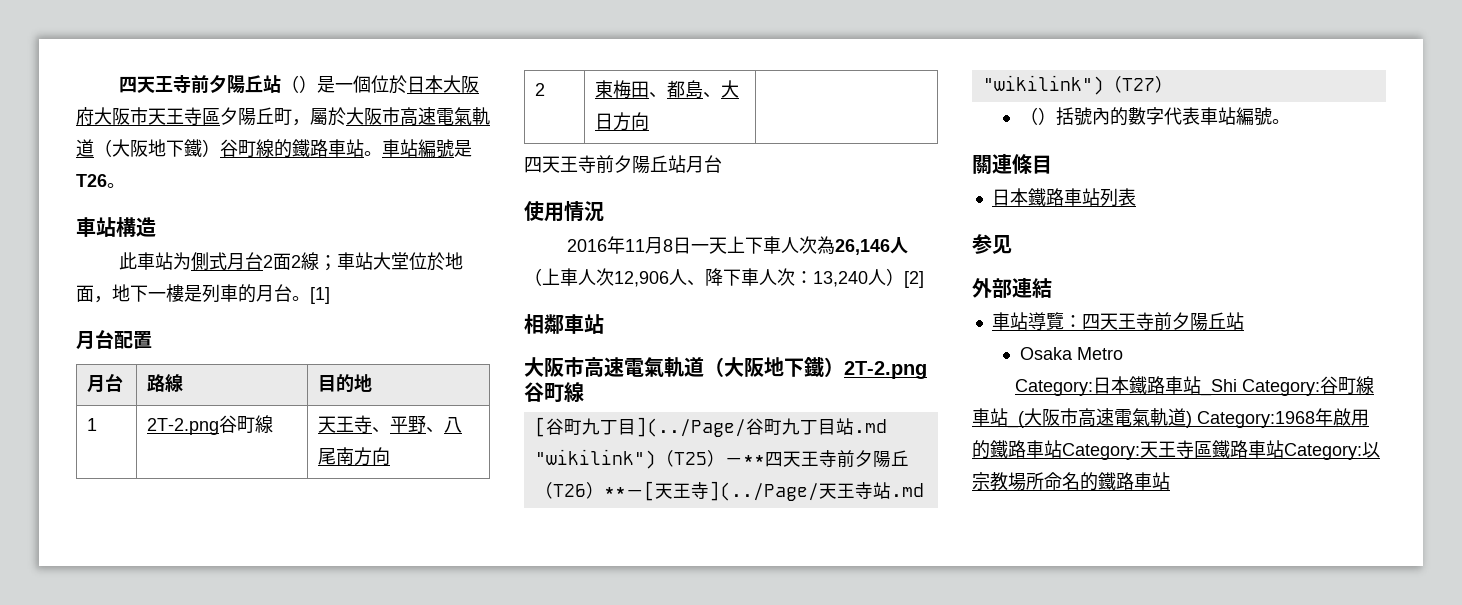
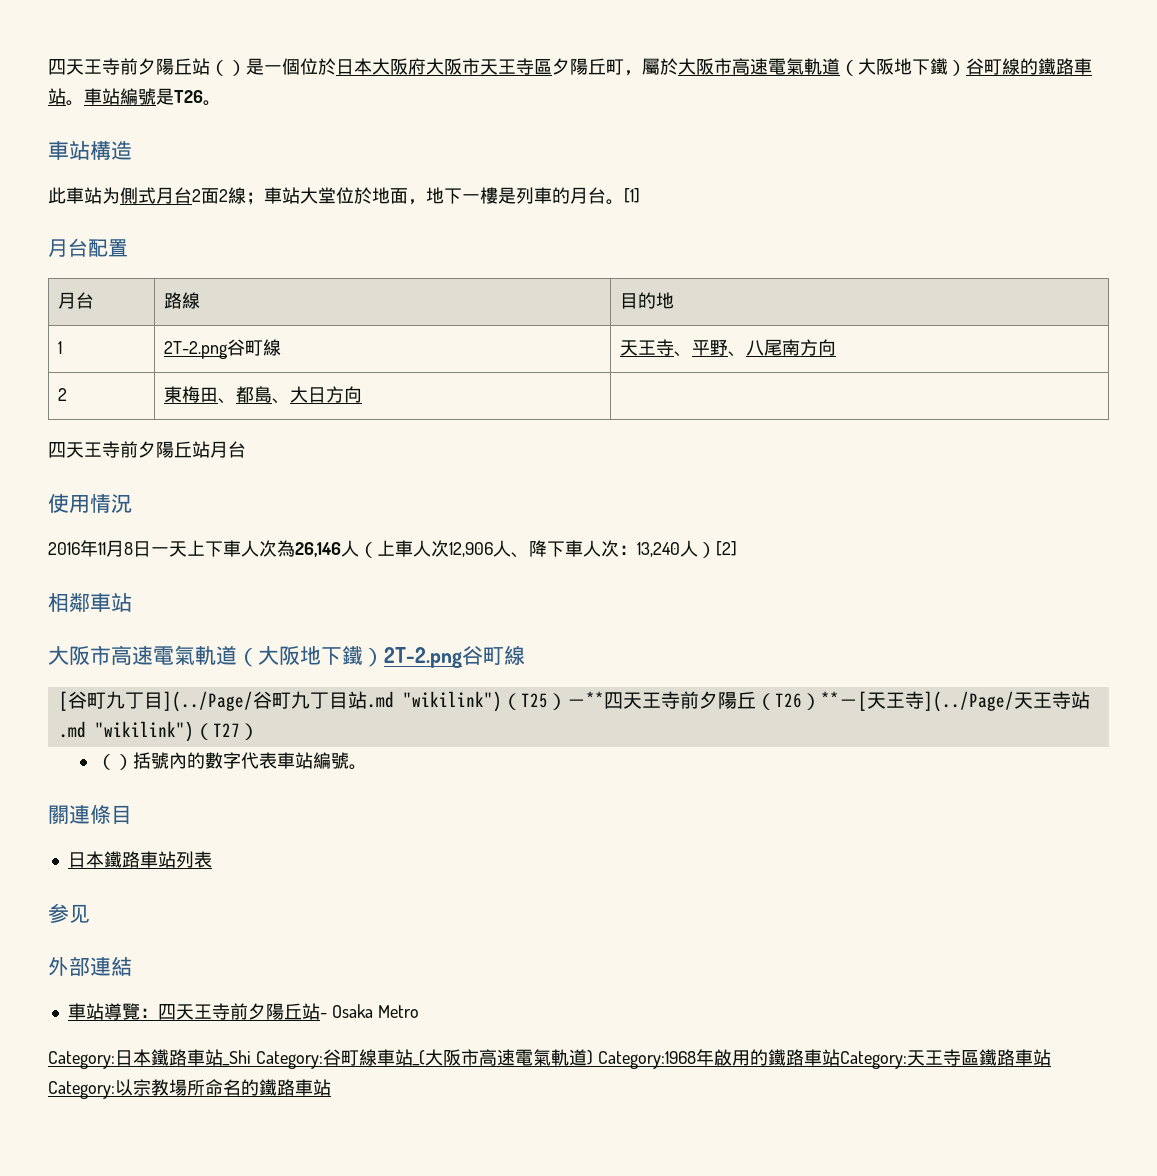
- 車站導覽：四天王寺前夕陽丘站
- Osaka Metro
+ 車站導覽：四天王寺前夕陽丘站- Osaka Metro

